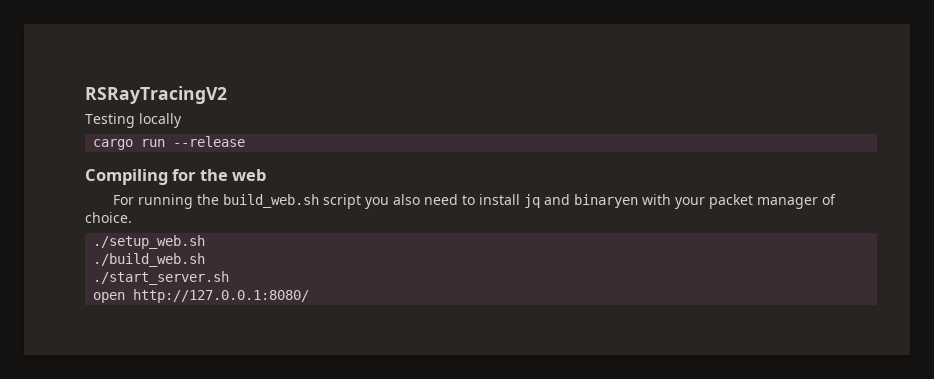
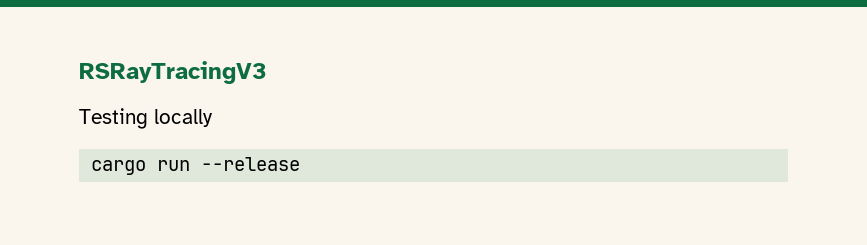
- RSRayTracingV2
+ RSRayTracingV3
- Compiling for the web
- For running the build_web.sh script you also need to install jq and binaryen with your packet manager of choice.
- ./setup_web.sh
- ./build_web.sh
- ./start_server.sh
- open http://127.0.0.1:8080/

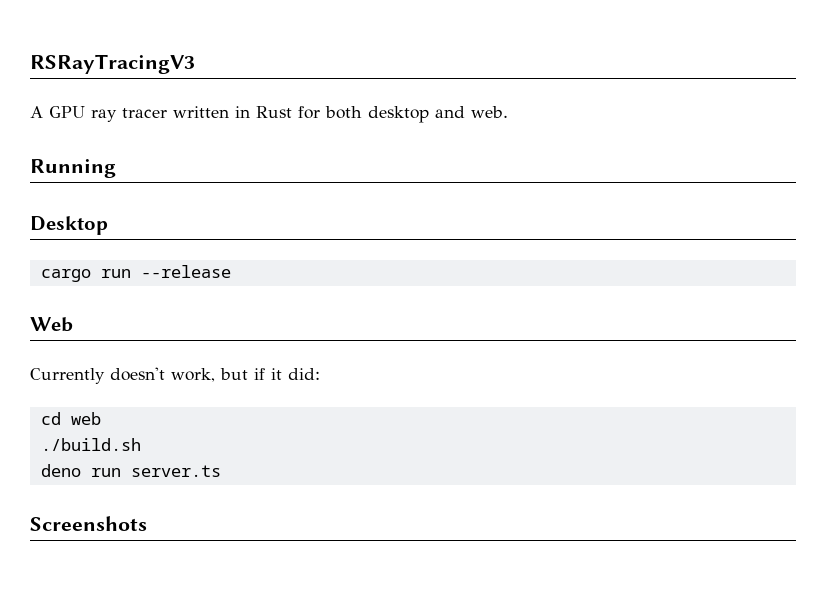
- Testing locally
+ A GPU ray tracer written in Rust for both desktop and web.
+ Running
+ Desktop
  cargo run --release
+ Web
+ Currently doesn't work, but if it did:
+ cd web
+ ./build.sh
+ deno run server.ts
+ Screenshots

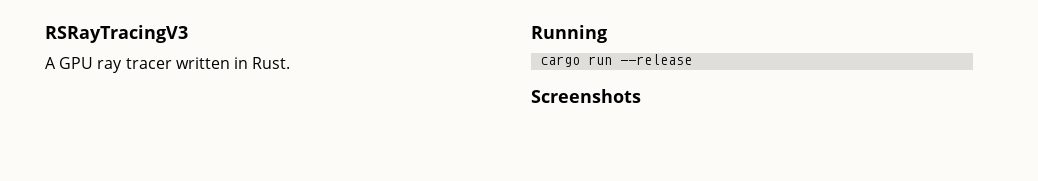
- A GPU ray tracer written in Rust for both desktop and web.
+ A GPU ray tracer written in Rust.
- Desktop
- Web
- Currently doesn't work, but if it did:
- cd web
- ./build.sh
- deno run server.ts

